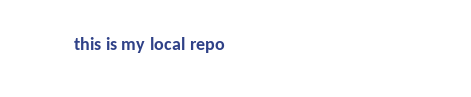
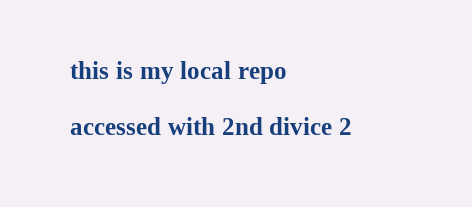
+ accessed with 2nd divice 2

